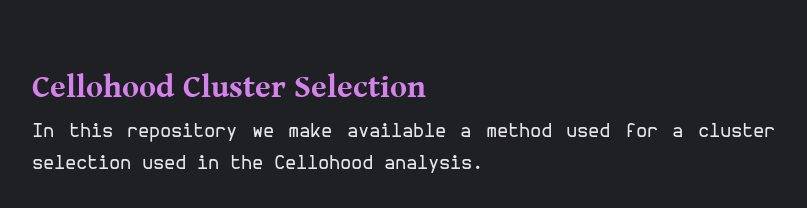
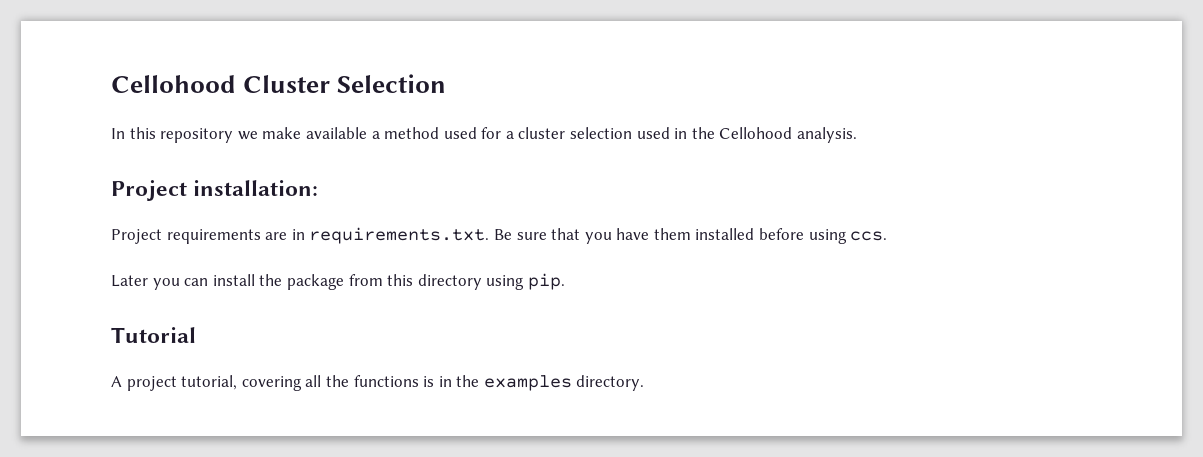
+ Project installation:
+ Project requirements are in requirements.txt. Be sure that you have them installed before using ccs.
+ Later you can install the package from this directory using pip.
+ Tutorial
+ A project tutorial, covering all the functions is in the examples directory.

